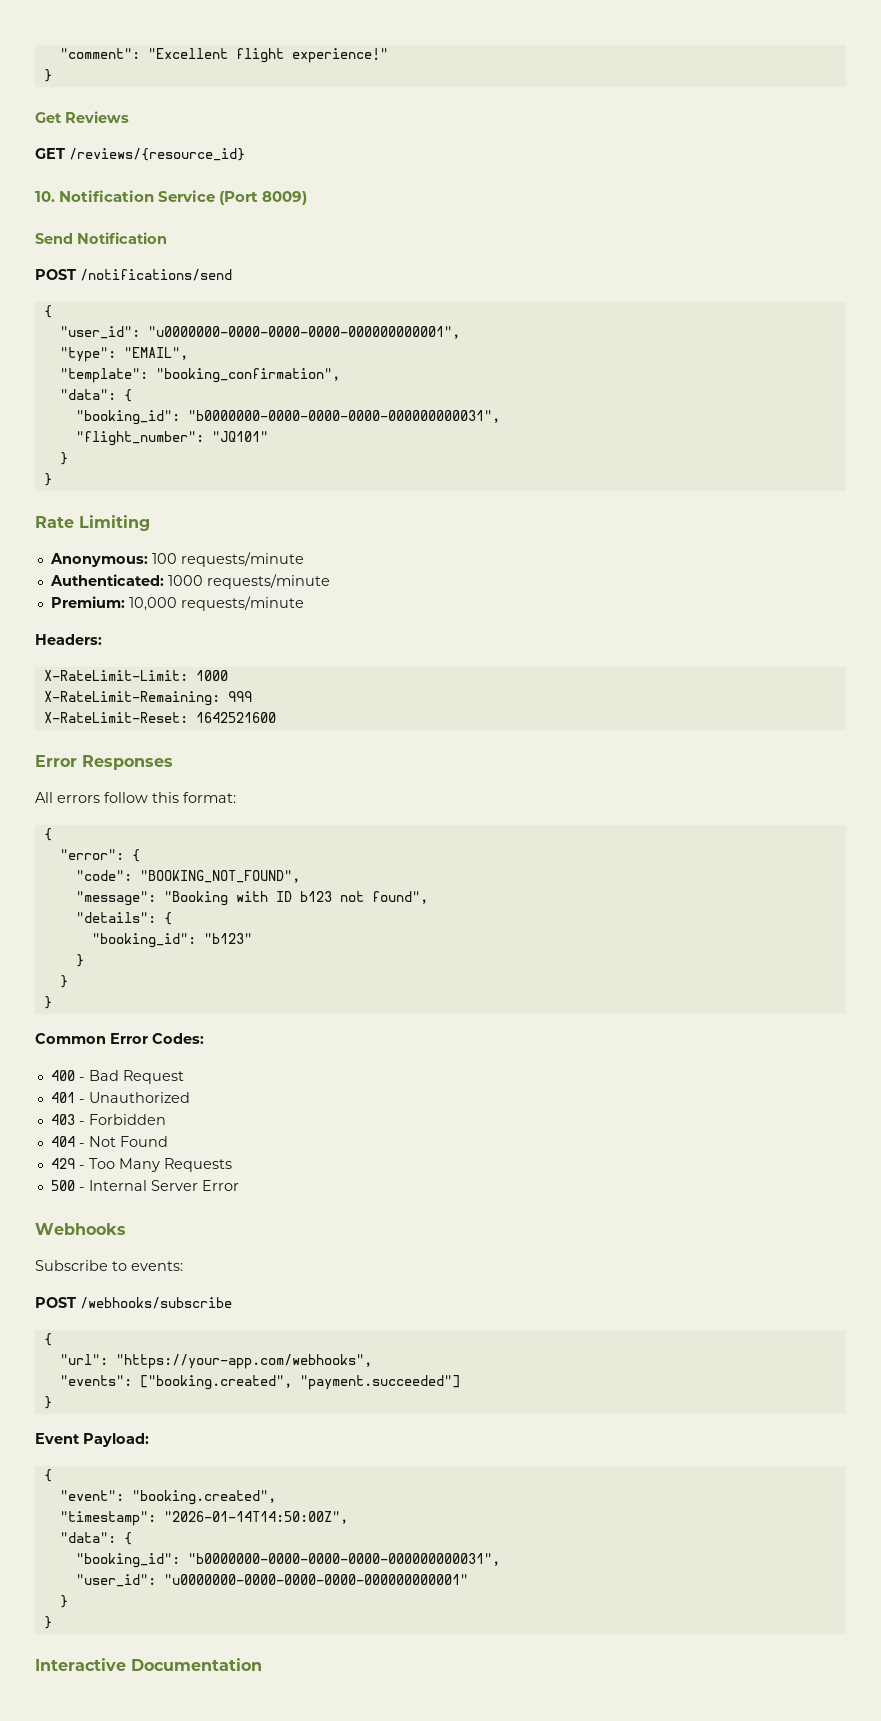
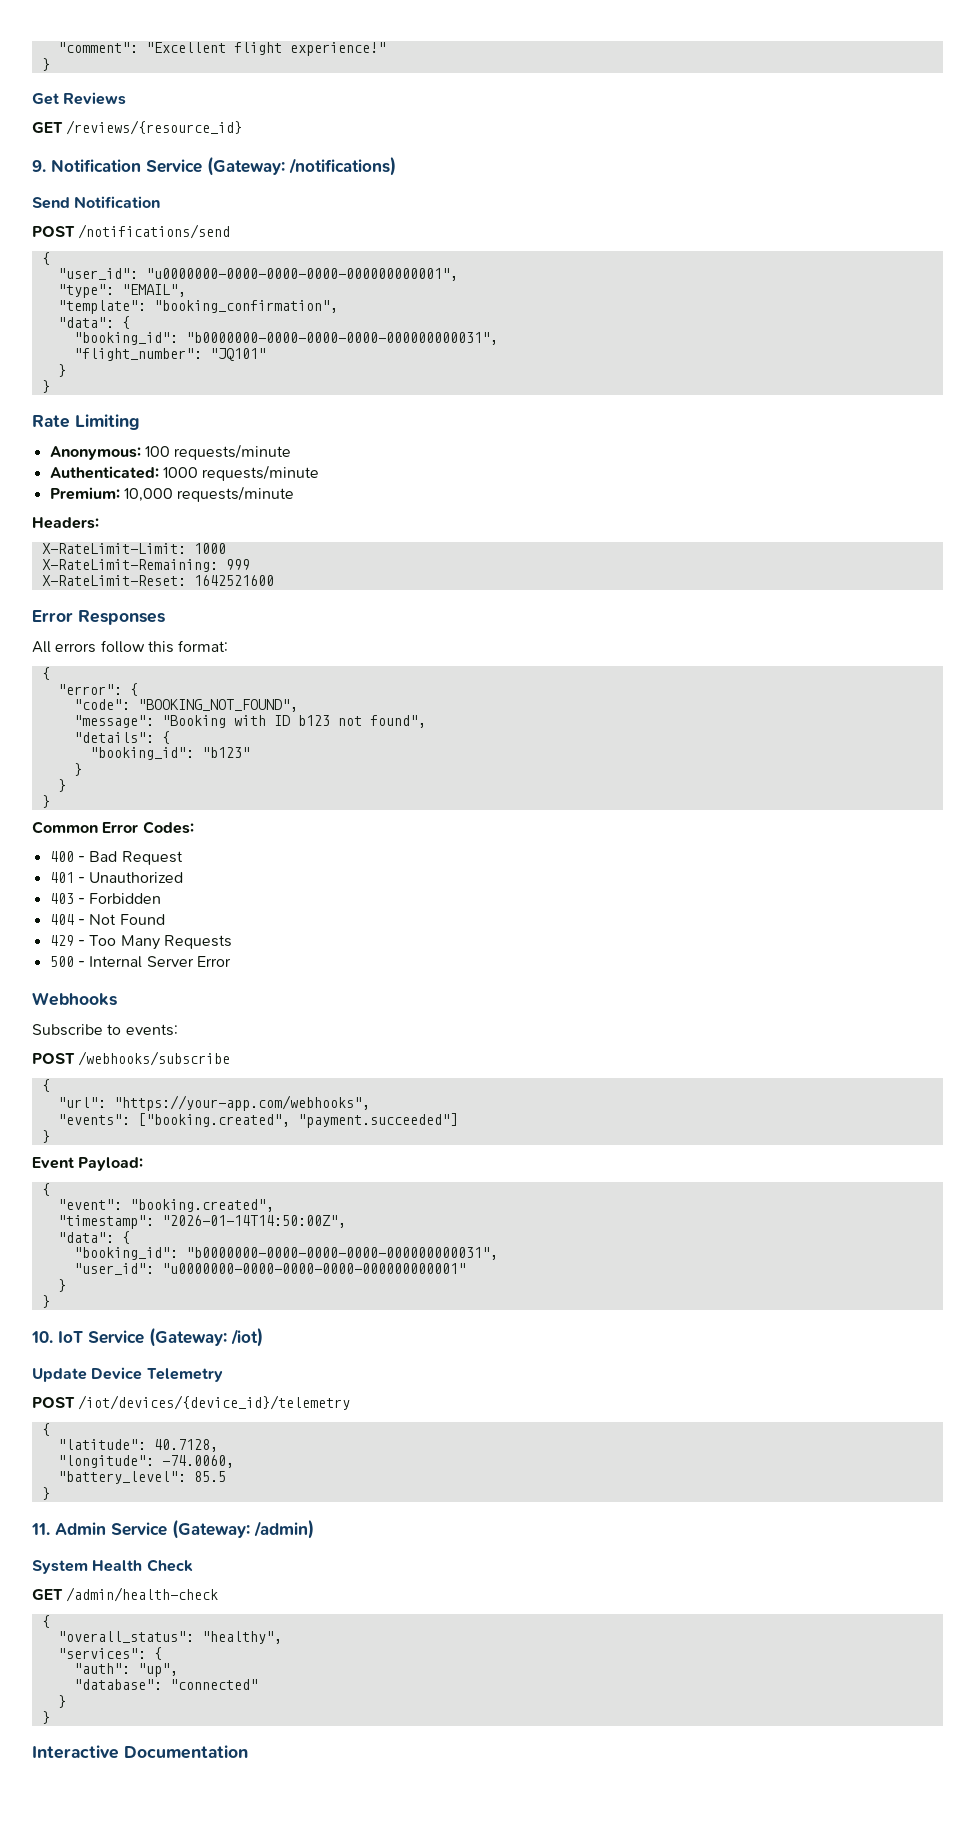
- 10. Notification Service (Port 8009)
+ 9. Notification Service (Gateway: /notifications)
+ 10. IoT Service (Gateway: /iot)
+ Update Device Telemetry
+ POST /iot/devices/{device_id}/telemetry
+ {
+ "latitude": 40.7128,
+ "longitude": -74.0060,
+ "battery_level": 85.5
+ }
+ 11. Admin Service (Gateway: /admin)
+ System Health Check
+ GET /admin/health-check
+ {
+ "overall_status": "healthy",
+ "services": {
+ "auth": "up",
+ "database": "connected"
+ }
+ }

